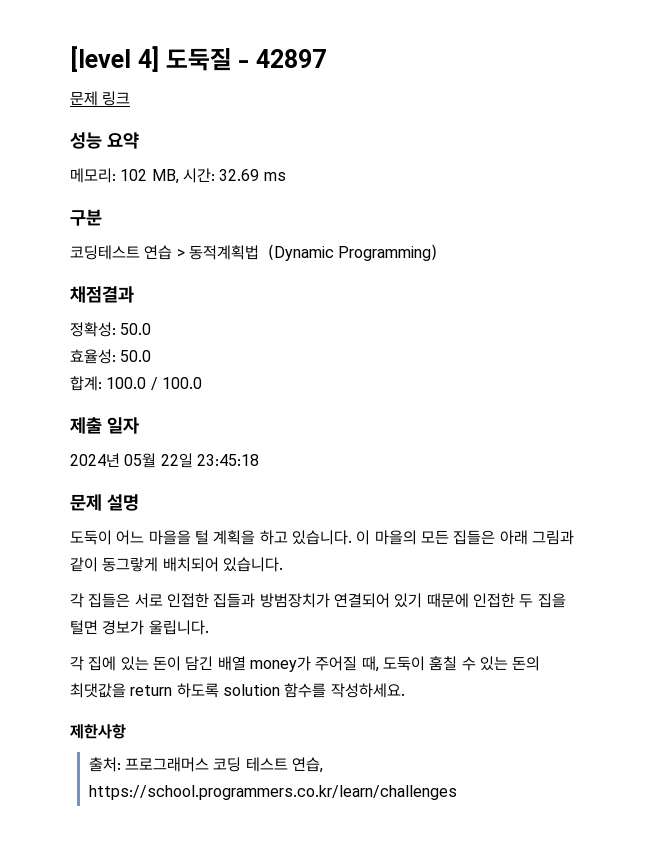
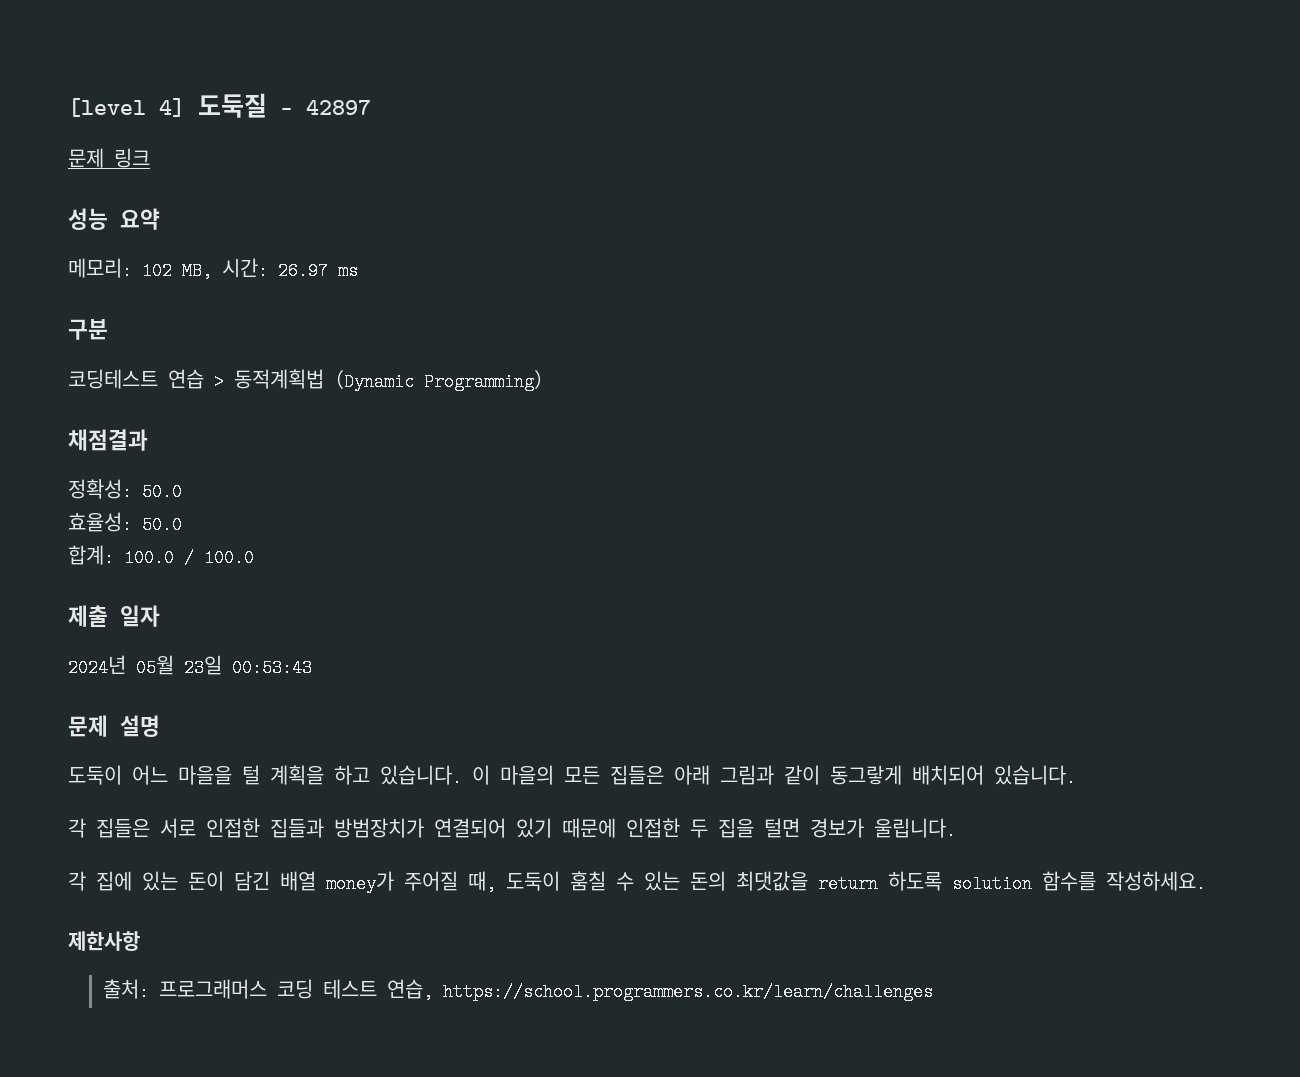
- 메모리: 102 MB, 시간: 32.69 ms
+ 메모리: 102 MB, 시간: 26.97 ms
- 2024년 05월 22일 23:45:18
+ 2024년 05월 23일 00:53:43

